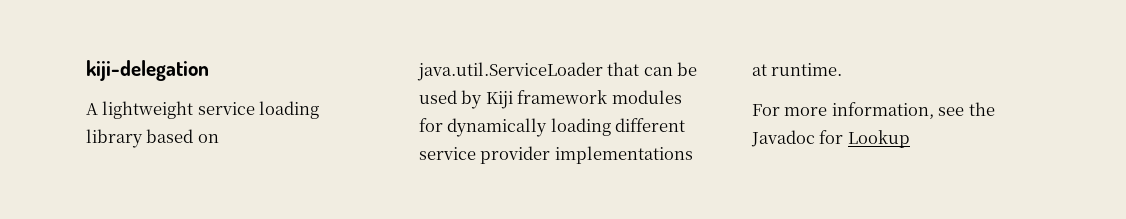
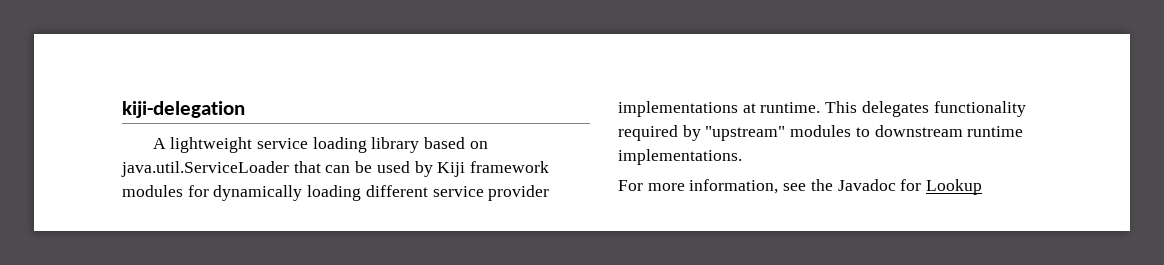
+ This delegates functionality required by "upstream" modules to downstream runtime implementations.

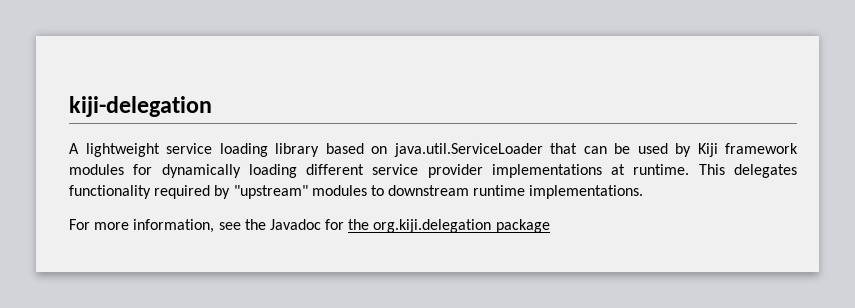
- For more information, see the Javadoc for Lookup
+ For more information, see the Javadoc for the org.kiji.delegation package

